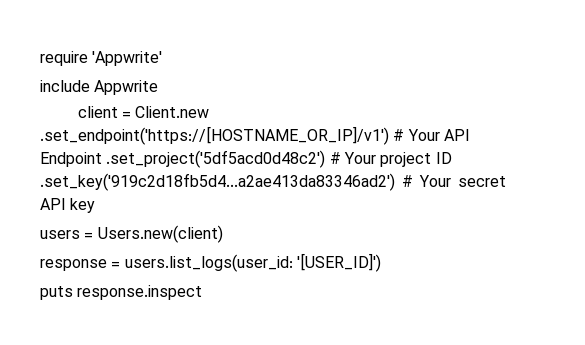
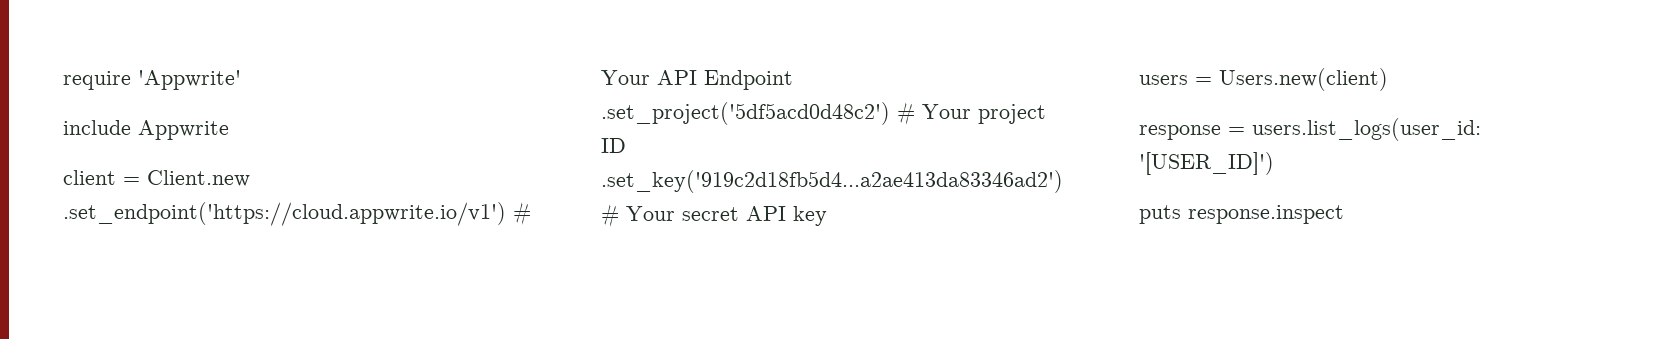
- client = Client.new .set_endpoint('https://[HOSTNAME_OR_IP]/v1') # Your API Endpoint .set_project('5df5acd0d48c2') # Your project ID .set_key('919c2d18fb5d4...a2ae413da83346ad2') # Your secret API key
+ client = Client.new .set_endpoint('https://cloud.appwrite.io/v1') # Your API Endpoint .set_project('5df5acd0d48c2') # Your project ID .set_key('919c2d18fb5d4...a2ae413da83346ad2') # Your secret API key

